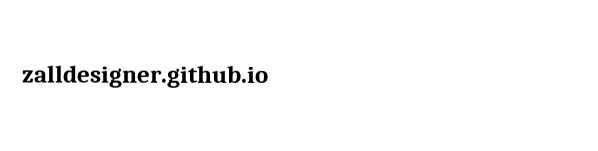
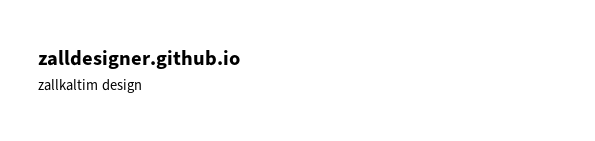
+ zallkaltim design

